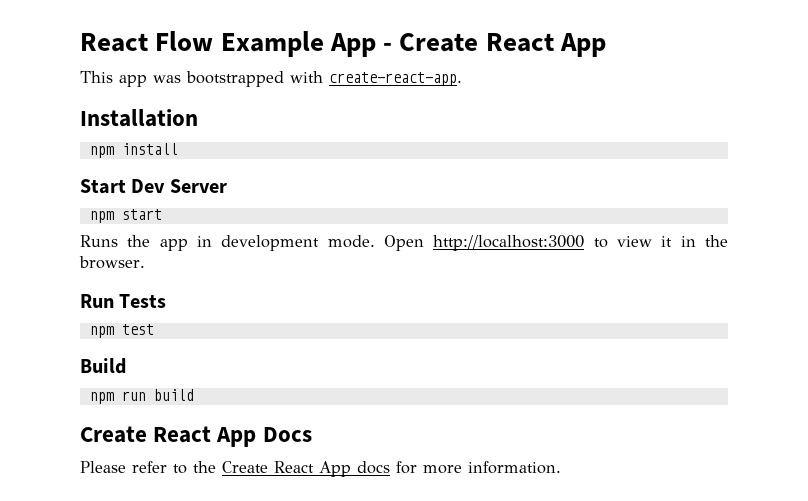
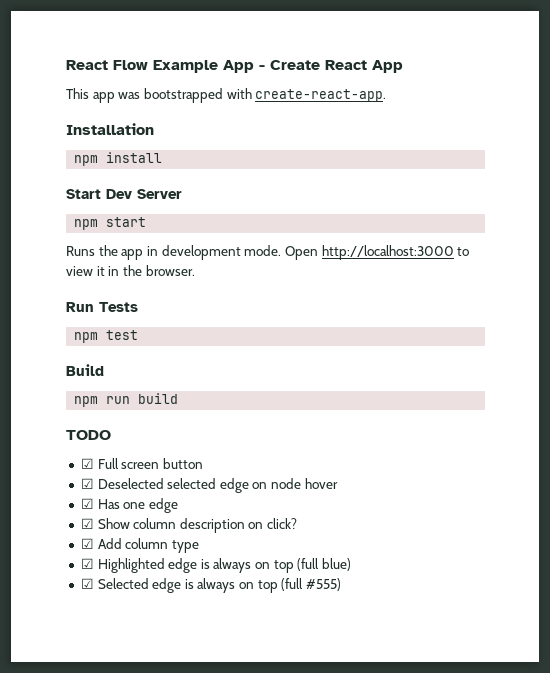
- Create React App Docs
- Please refer to the Create React App docs for more information.
+ TODO
+ ☑ Full screen button
+ ☑ Deselected selected edge on node hover
+ ☑ Has one edge
+ ☑ Show column description on click?
+ ☑ Add column type
+ ☑ Highlighted edge is always on top (full blue)
+ ☑ Selected edge is always on top (full #555)

